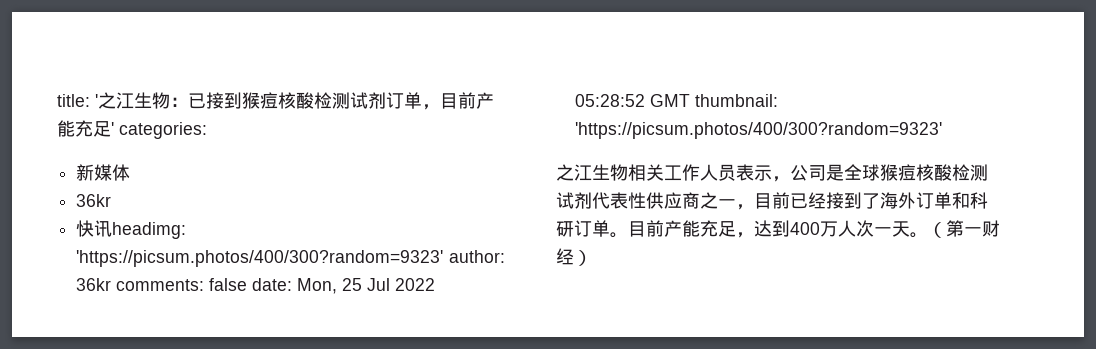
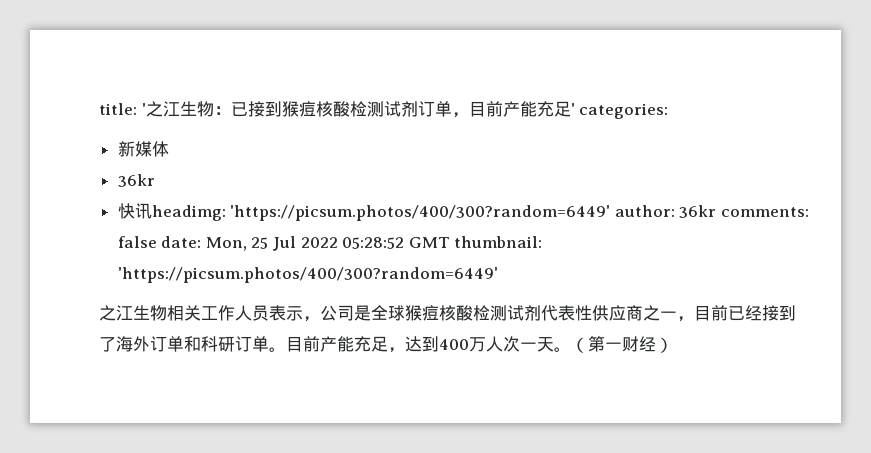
- 快讯headimg: 'https://picsum.photos/400/300?random=9323' author: 36kr comments: false date: Mon, 25 Jul 2022 05:28:52 GMT thumbnail: 'https://picsum.photos/400/300?random=9323'
+ 快讯headimg: 'https://picsum.photos/400/300?random=6449' author: 36kr comments: false date: Mon, 25 Jul 2022 05:28:52 GMT thumbnail: 'https://picsum.photos/400/300?random=6449'

